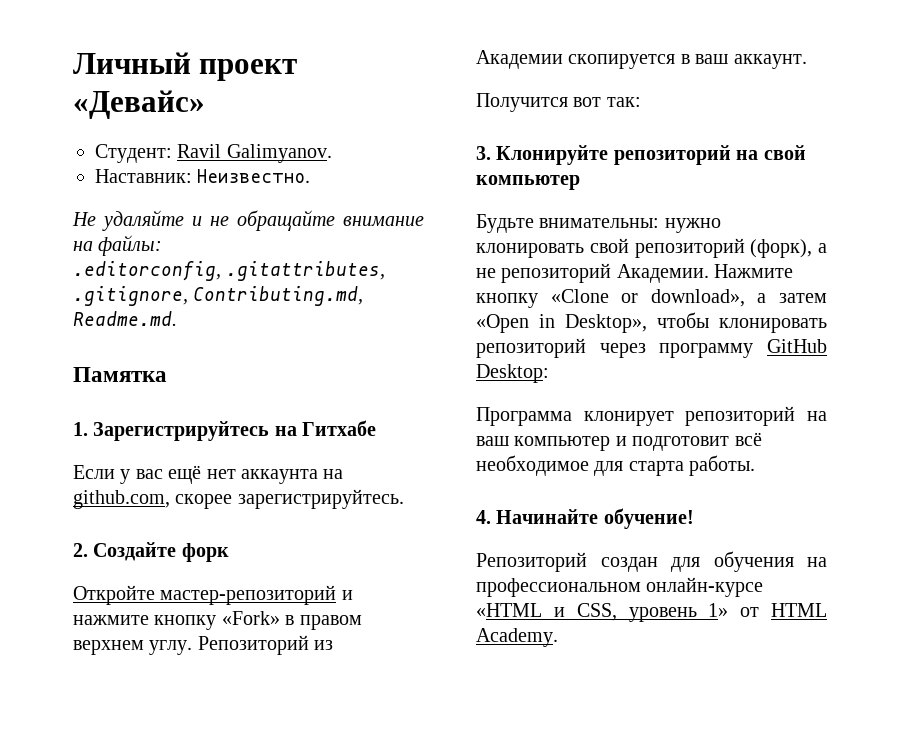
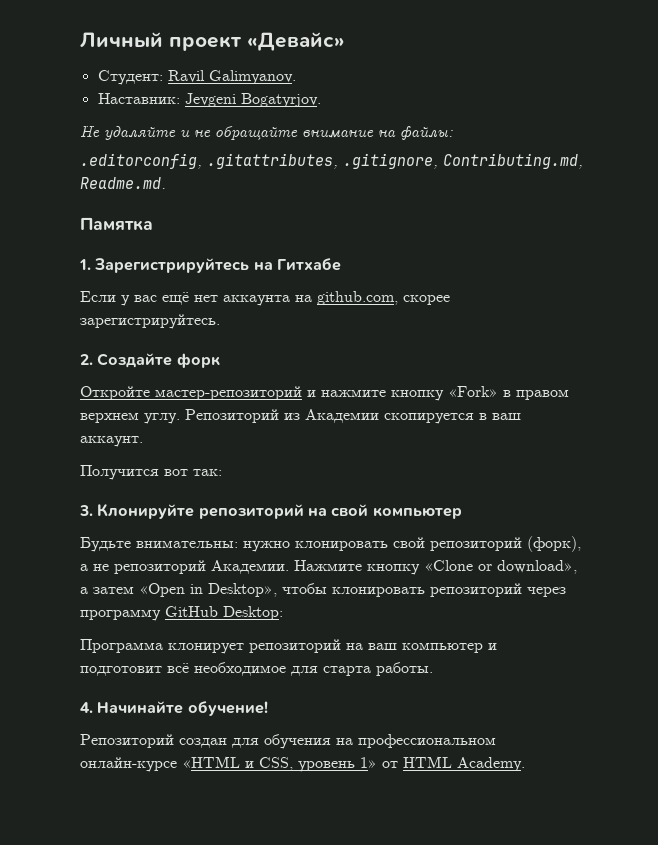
- Наставник: Неизвестно.
+ Наставник: Jevgeni Bogatyrjov.

